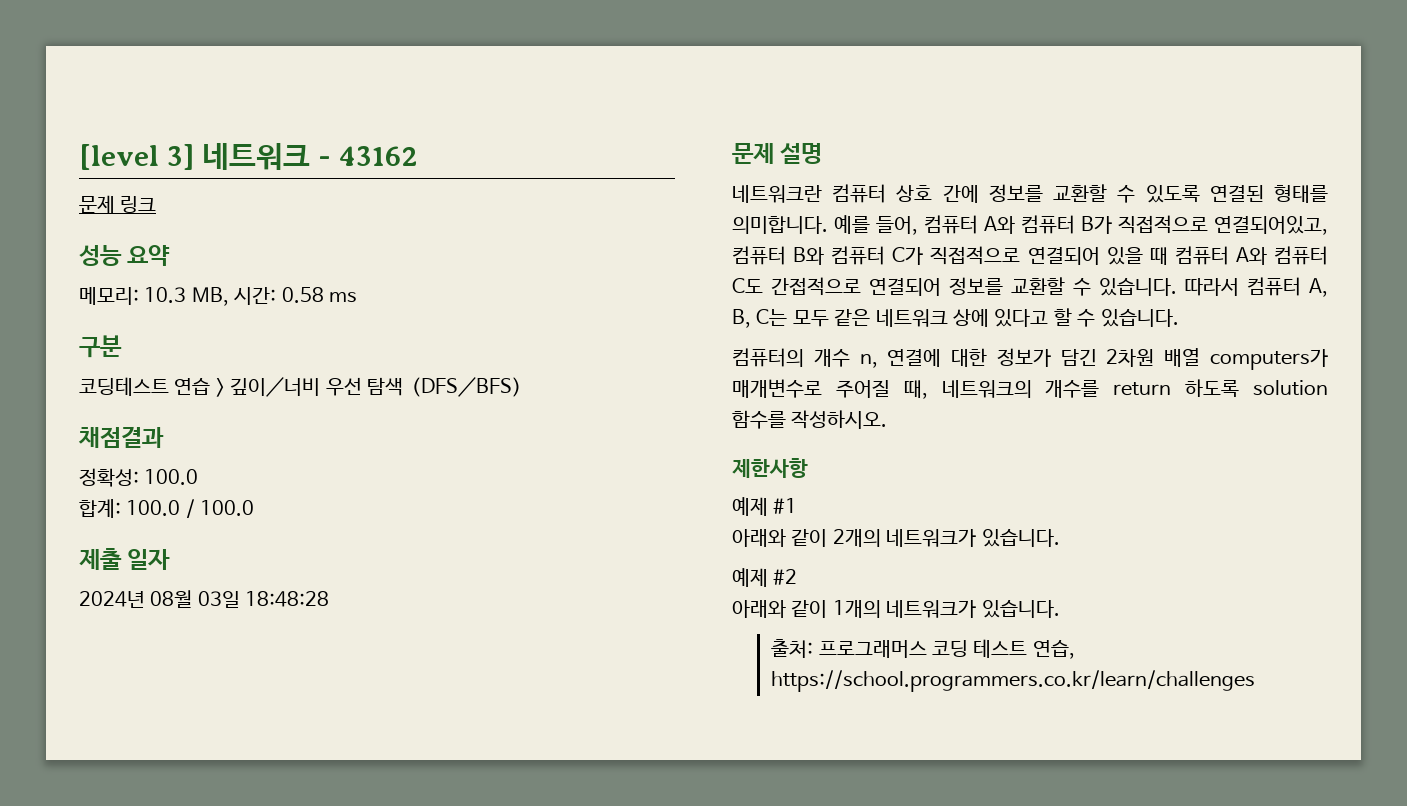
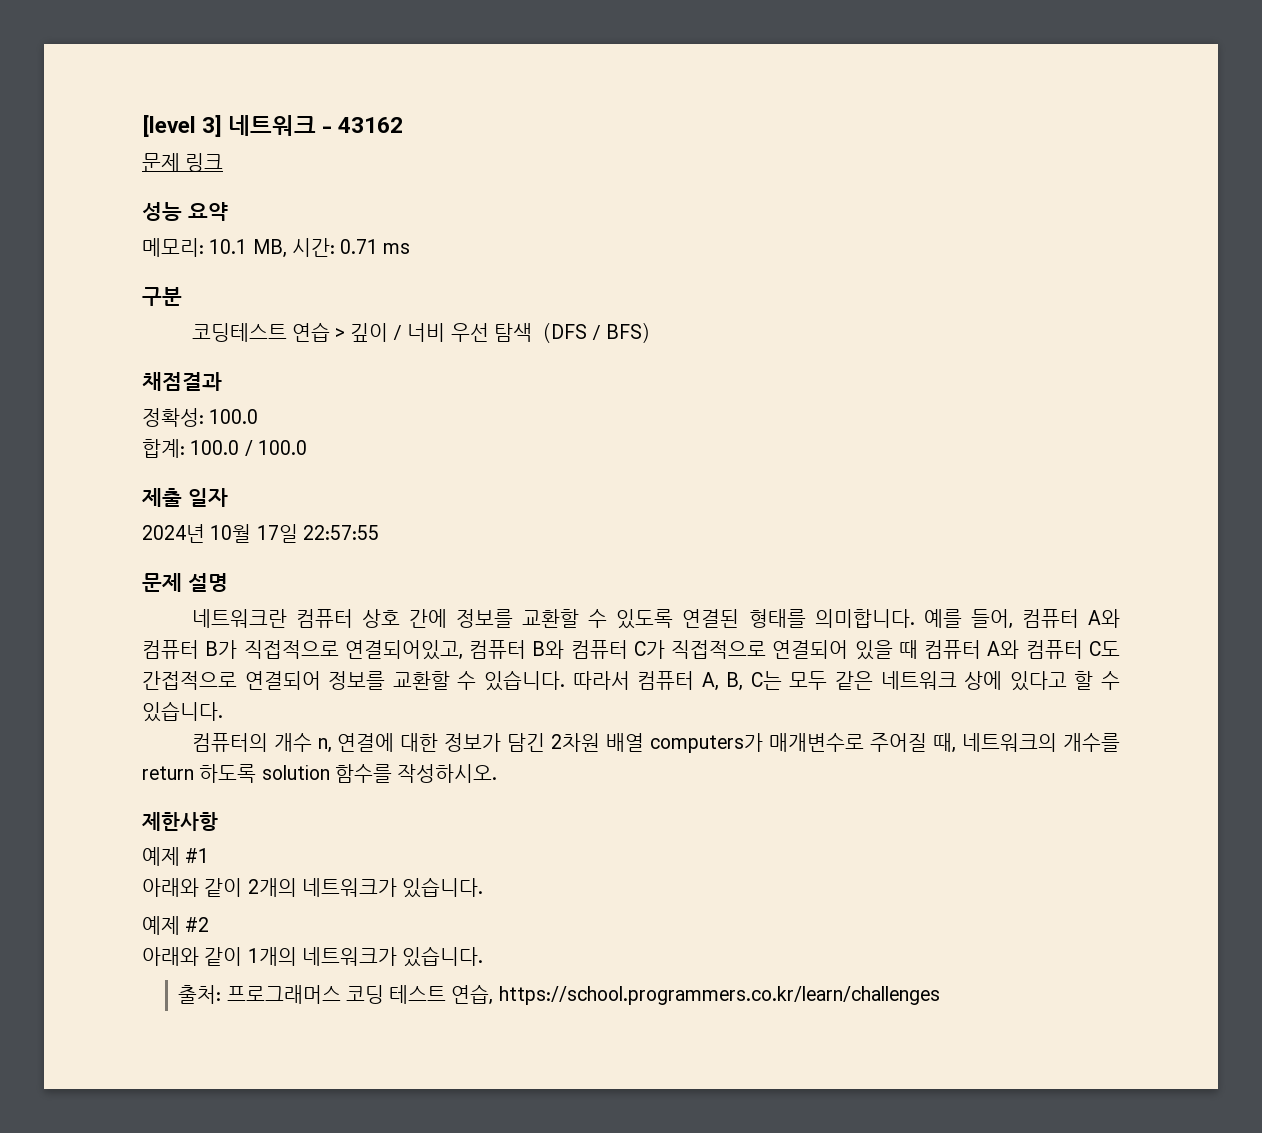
- 메모리: 10.3 MB, 시간: 0.58 ms
+ 메모리: 10.1 MB, 시간: 0.71 ms
- 2024년 08월 03일 18:48:28
+ 2024년 10월 17일 22:57:55

